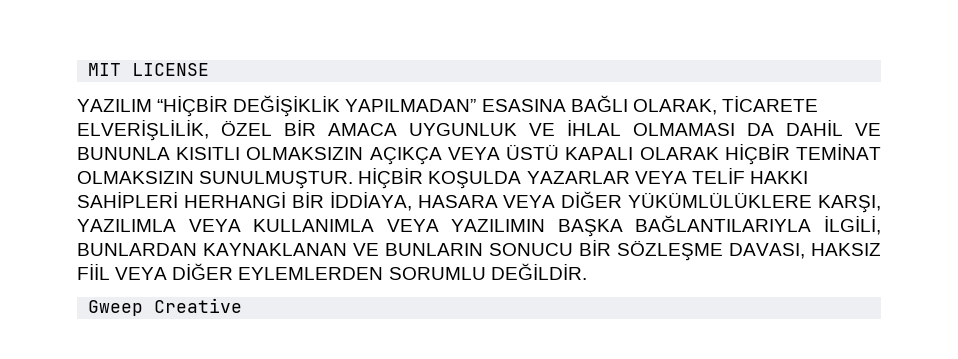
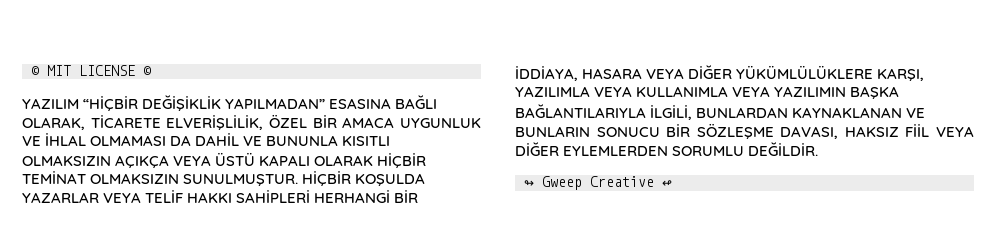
- MIT LICENSE
+ © MIT LICENSE ©
- Gweep Creative
+ ↬ Gweep Creative ↫

